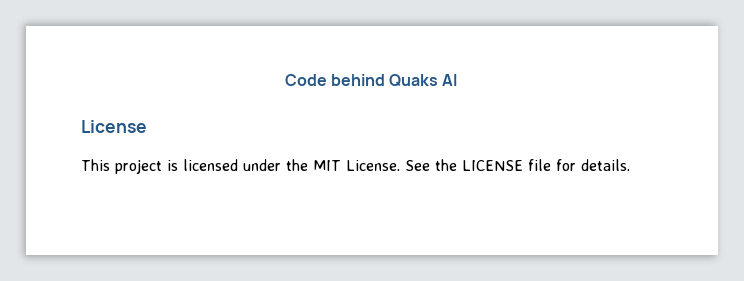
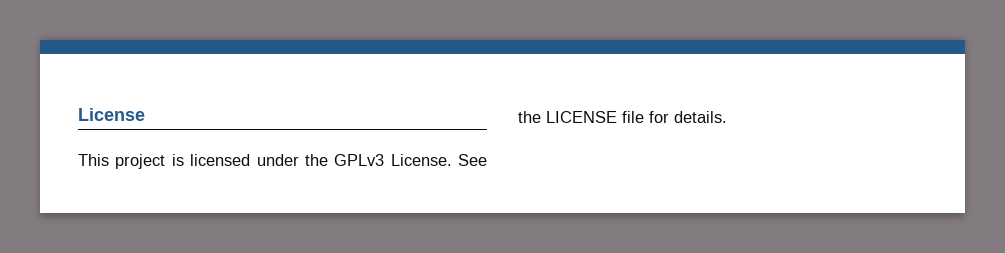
- Code behind Quaks AI
- This project is licensed under the MIT License.
+ This project is licensed under the GPLv3 License.

